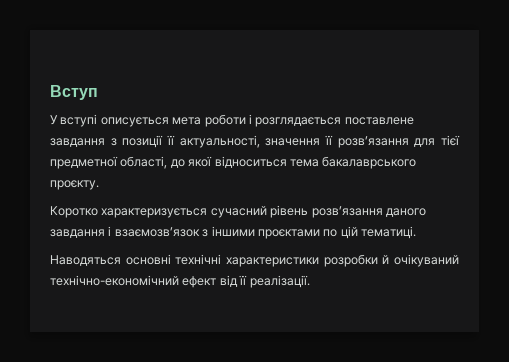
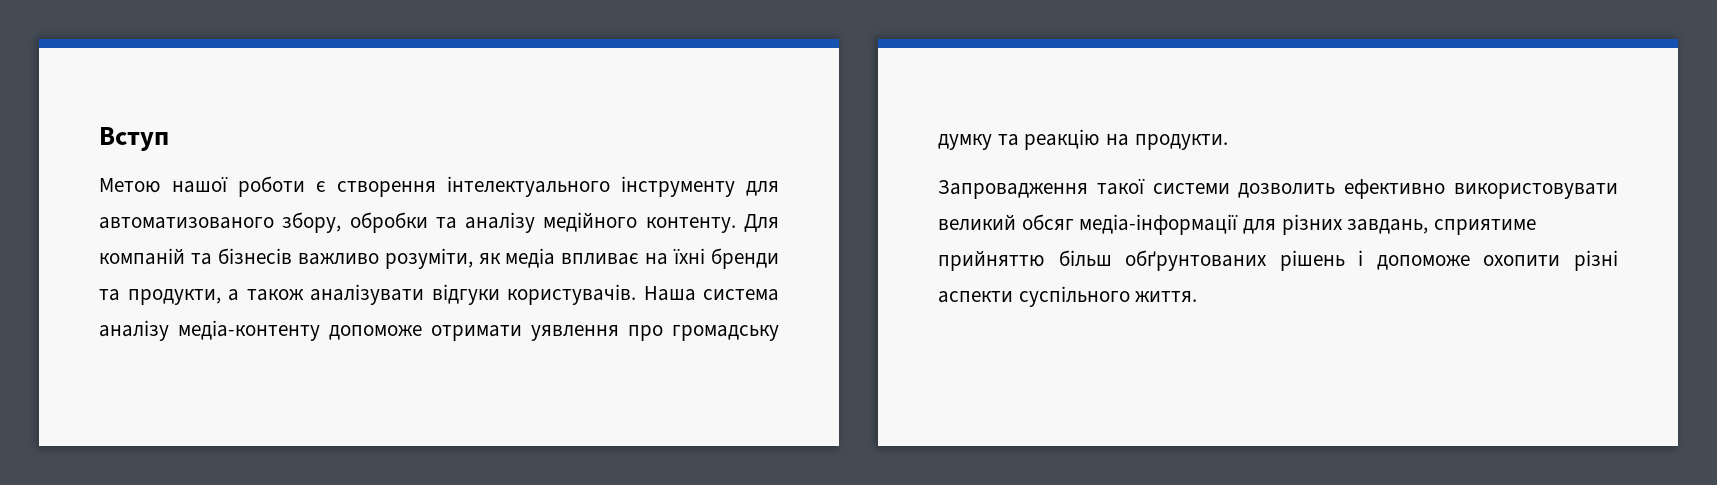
- У вступі описується мета роботи і розглядається поставлене завдання з позиції її актуальності, значення її розв’язання для тієї предметної області, до якої відноситься тема бакалаврського проєкту.
- Коротко характеризується сучасний рівень розв’язання даного завдання і взаємозв’язок з іншими проєктами по цій тематиці.
- Наводяться основні технічні характеристики розробки й очікуваний технічно-економічний ефект від її реалізації.
+ Метою нашої роботи є створення інтелектуального інструменту для автоматизованого збору, обробки та аналізу медійного контенту. Для компаній та бізнесів важливо розуміти, як медіа впливає на їхні бренди та продукти, а також аналізувати відгуки користувачів. Наша система аналізу медіа-контенту допоможе отримати уявлення про громадську думку та реакцію на продукти.
+ Запровадження такої системи дозволить ефективно використовувати великий обсяг медіа-інформації для різних завдань, сприятиме прийняттю більш обґрунтованих рішень і допоможе охопити різні аспекти суспільного життя.

